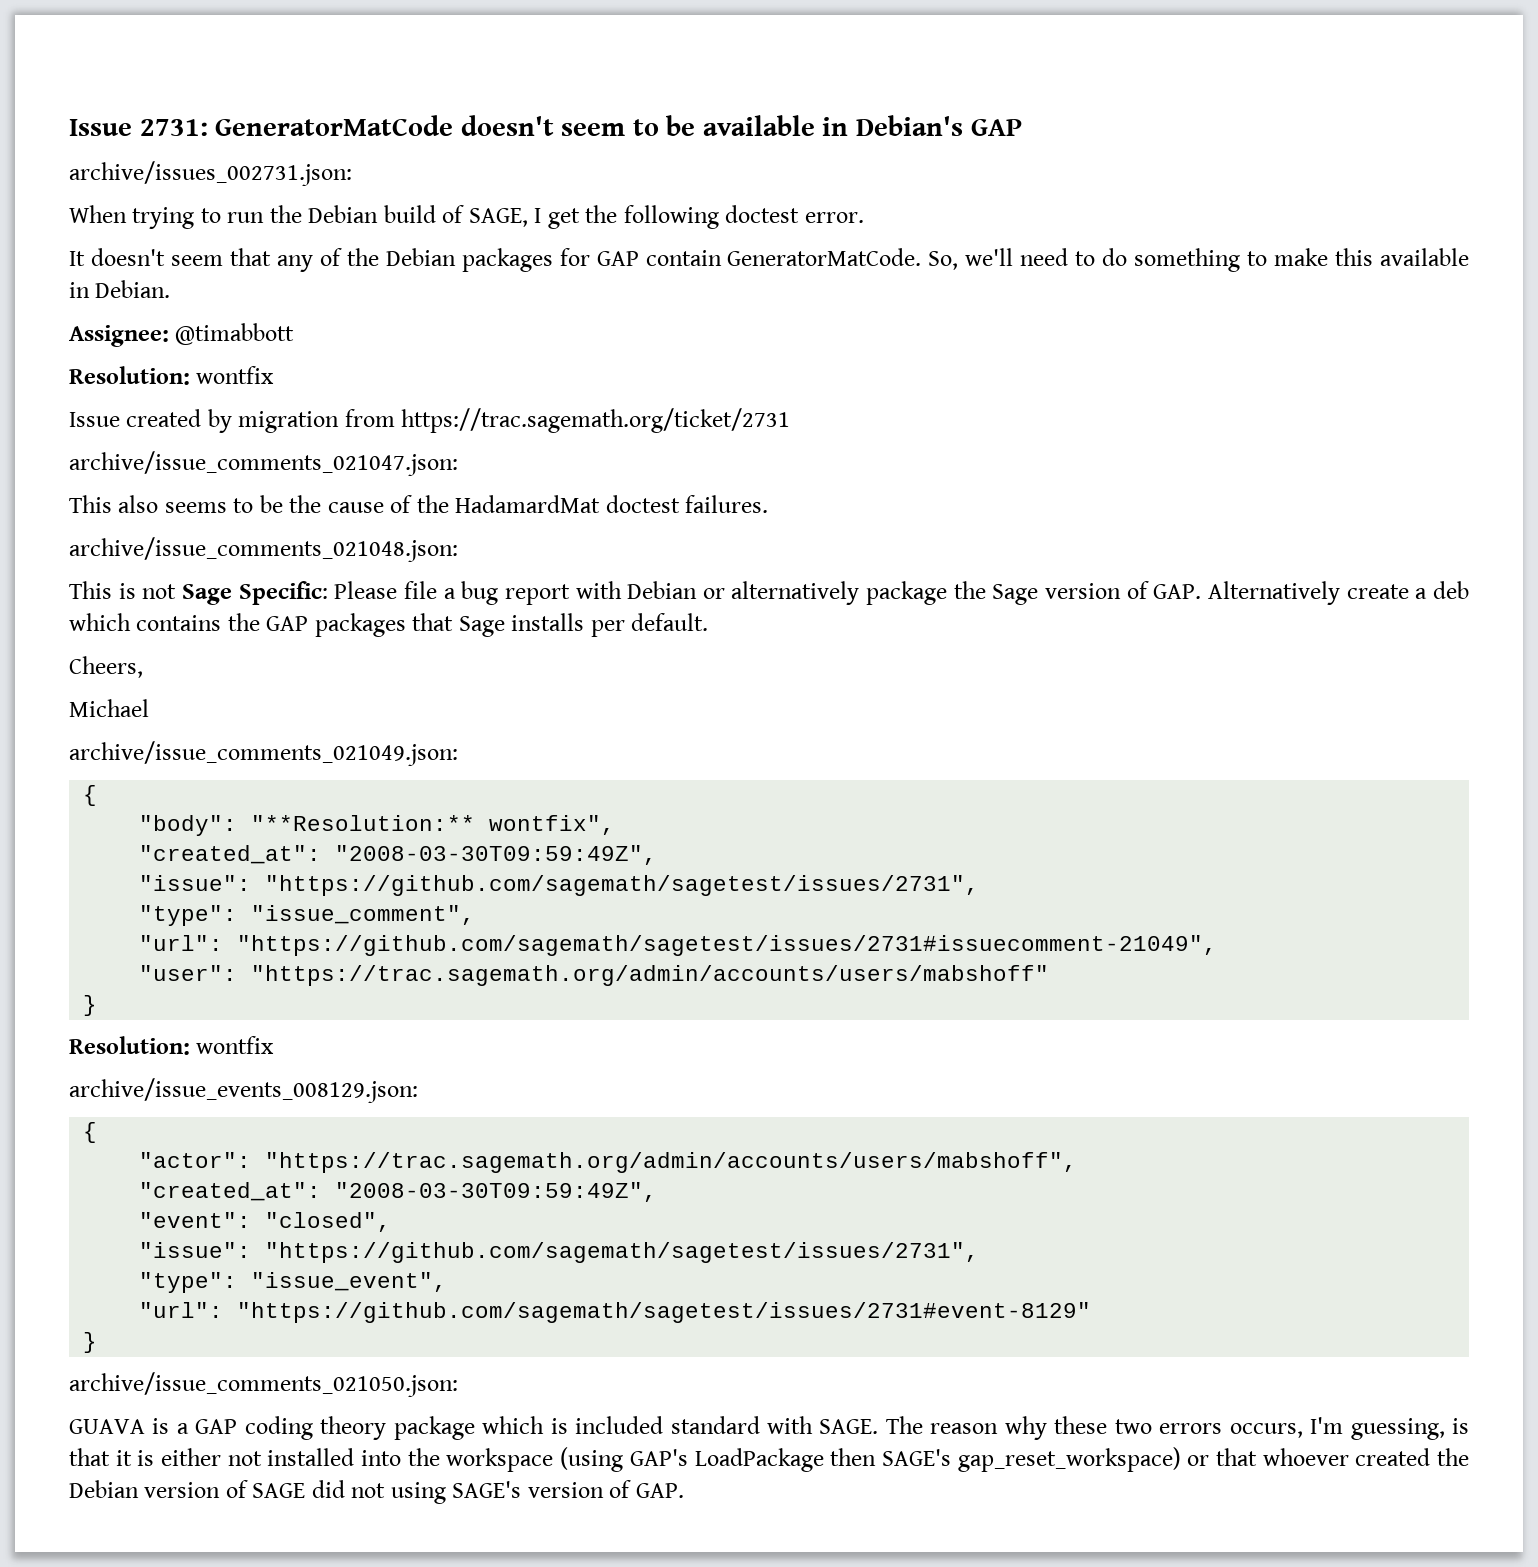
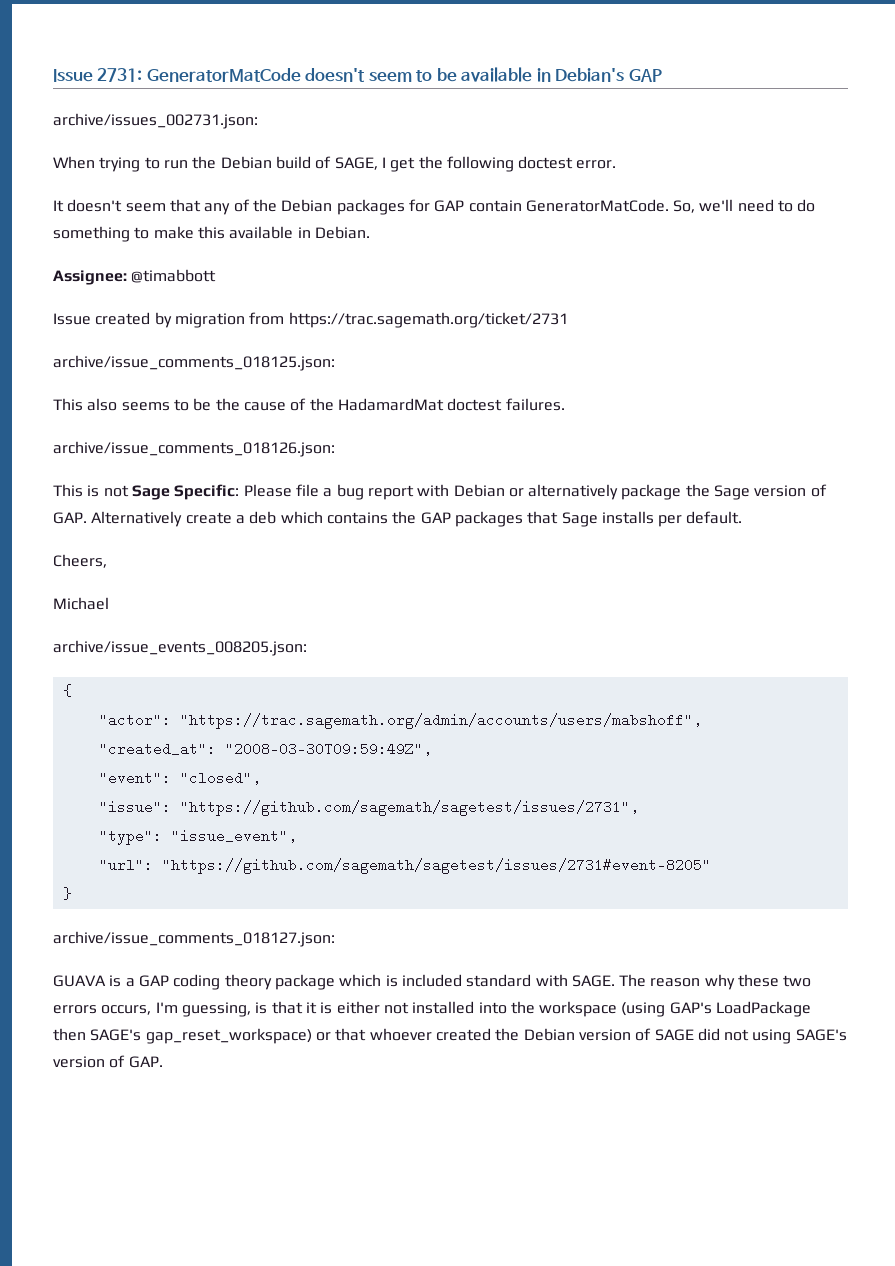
  Assignee: @timabbott
- Resolution: wontfix
- archive/issue_comments_021047.json:
+ archive/issue_comments_018125.json:
- archive/issue_comments_021048.json:
+ archive/issue_comments_018126.json:
- archive/issue_comments_021049.json:
- {
- "body": "**Resolution:** wontfix",
- "created_at": "2008-03-30T09:59:49Z",
- "issue": "https://github.com/sagemath/sagetest/issues/2731",
- "type": "issue_comment",
- "url": "https://github.com/sagemath/sagetest/issues/2731#issuecomment-21049",
- "user": "https://trac.sagemath.org/admin/accounts/users/mabshoff"
- }
- Resolution: wontfix
- archive/issue_events_008129.json:
+ archive/issue_events_008205.json:
- "url": "https://github.com/sagemath/sagetest/issues/2731#event-8129"
+ "url": "https://github.com/sagemath/sagetest/issues/2731#event-8205"
  }
- archive/issue_comments_021050.json:
+ archive/issue_comments_018127.json:

